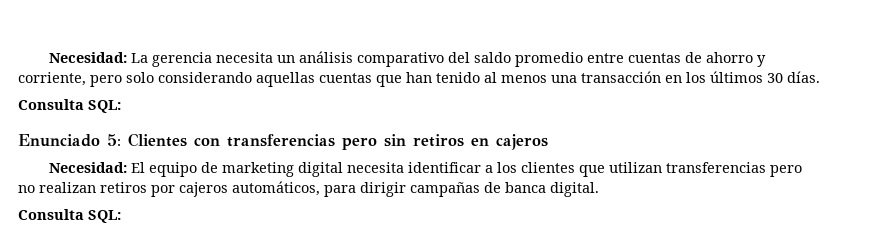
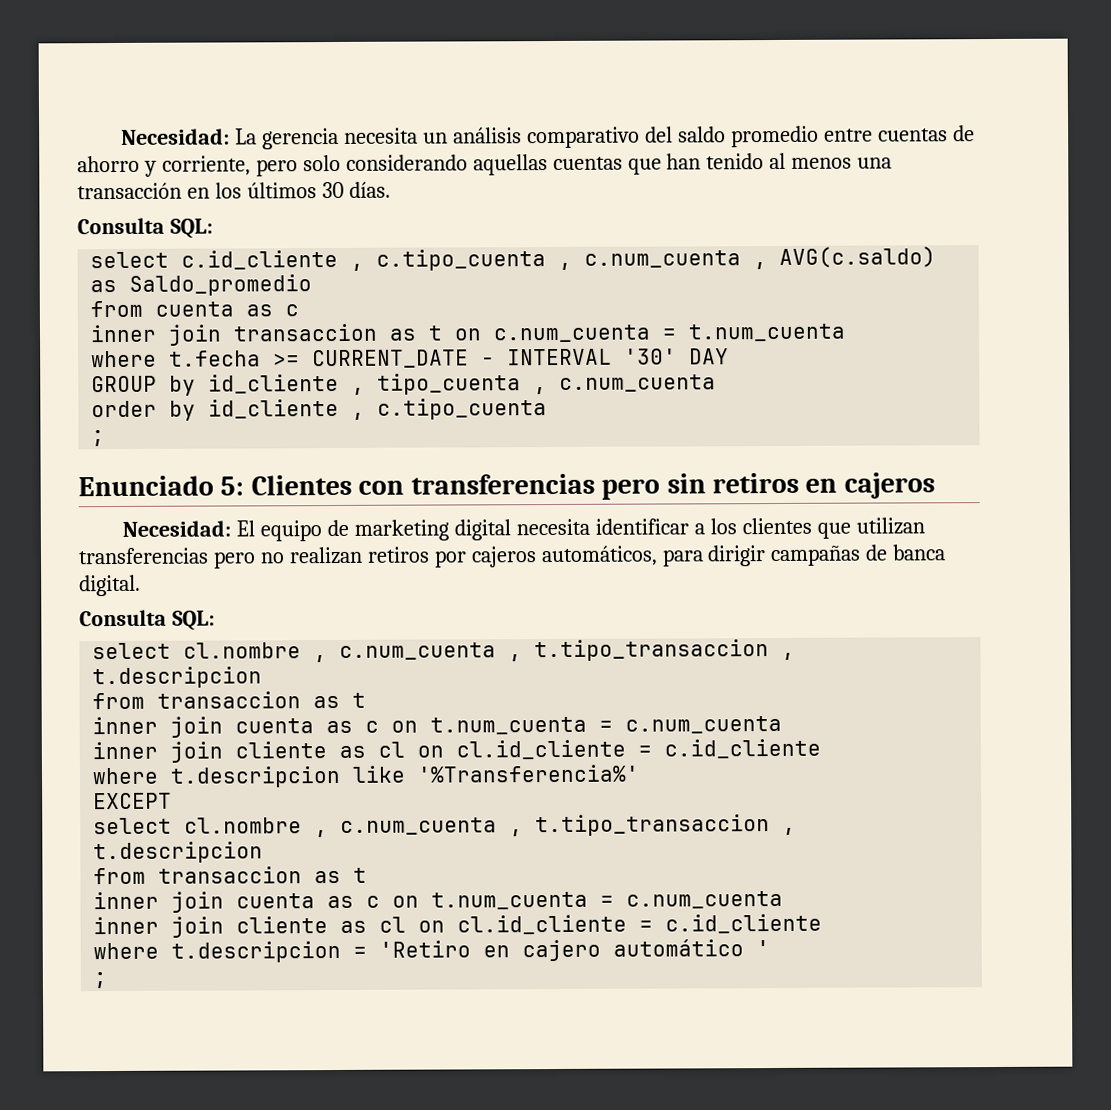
+ select c.id_cliente , c.tipo_cuenta , c.num_cuenta , AVG(c.saldo) as Saldo_promedio
+ from cuenta as c
+ inner join transaccion as t on c.num_cuenta = t.num_cuenta
+ where t.fecha >= CURRENT_DATE - INTERVAL '30' DAY
+ GROUP by id_cliente , tipo_cuenta , c.num_cuenta
+ order by id_cliente , c.tipo_cuenta
+ ;
  Necesidad: El equipo de marketing digital necesita identificar a los clientes que utilizan transferencias pero no realizan retiros por cajeros automáticos, para dirigir campañas de banca digital.
  Consulta SQL:
+ select cl.nombre , c.num_cuenta , t.tipo_transaccion , t.descripcion
+ from transaccion as t
+ inner join cuenta as c on t.num_cuenta = c.num_cuenta
+ inner join cliente as cl on cl.id_cliente = c.id_cliente
+ where t.descripcion like '%Transferencia%'
+ EXCEPT
+ select cl.nombre , c.num_cuenta , t.tipo_transaccion , t.descripcion
+ from transaccion as t
+ inner join cuenta as c on t.num_cuenta = c.num_cuenta
+ inner join cliente as cl on cl.id_cliente = c.id_cliente
+ where t.descripcion = 'Retiro en cajero automático '
+ ;

